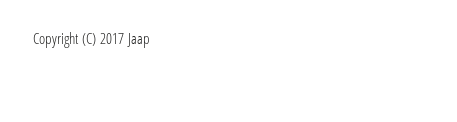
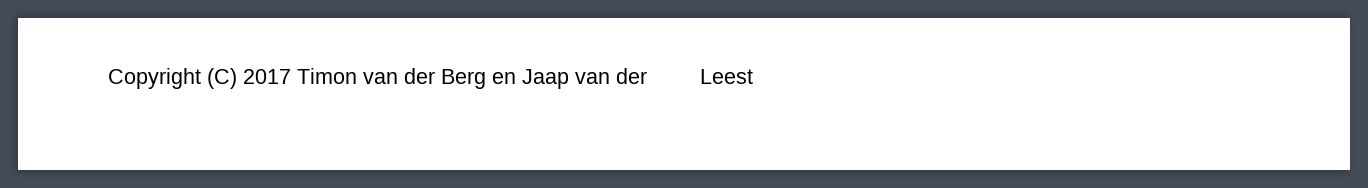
- Copyright (C) 2017 Jaap
+ Copyright (C) 2017 Timon van der Berg en Jaap van der Leest

